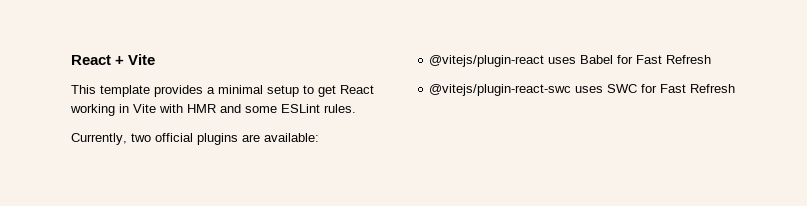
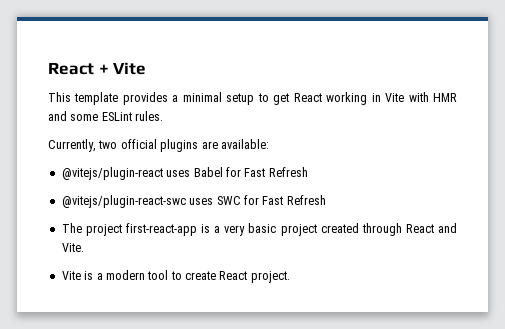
+ The project first-react-app is a very basic project created through React and Vite.
+ Vite is a modern tool to create React project.

